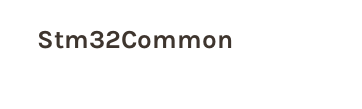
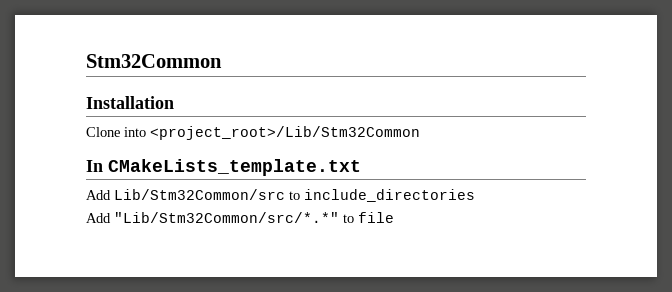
+ Installation
+ Clone into <project_root>/Lib/Stm32Common
+ In CMakeLists_template.txt
+ Add Lib/Stm32Common/src to include_directories
+ Add "Lib/Stm32Common/src/*.*" to file

